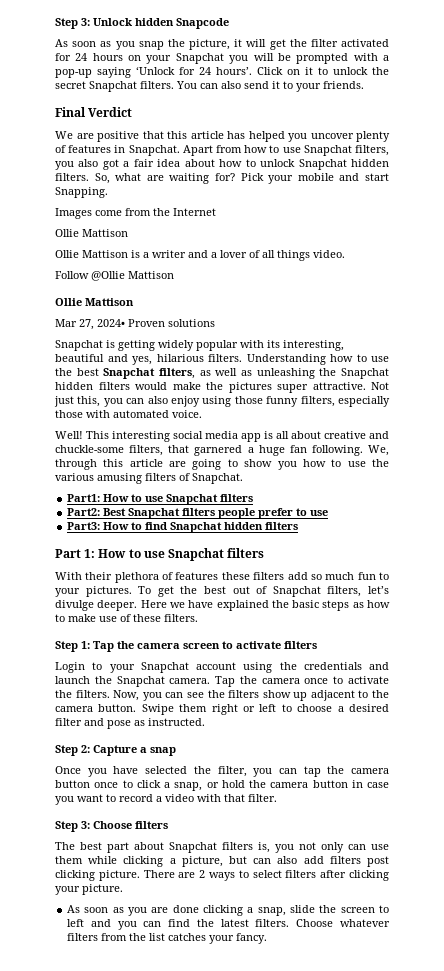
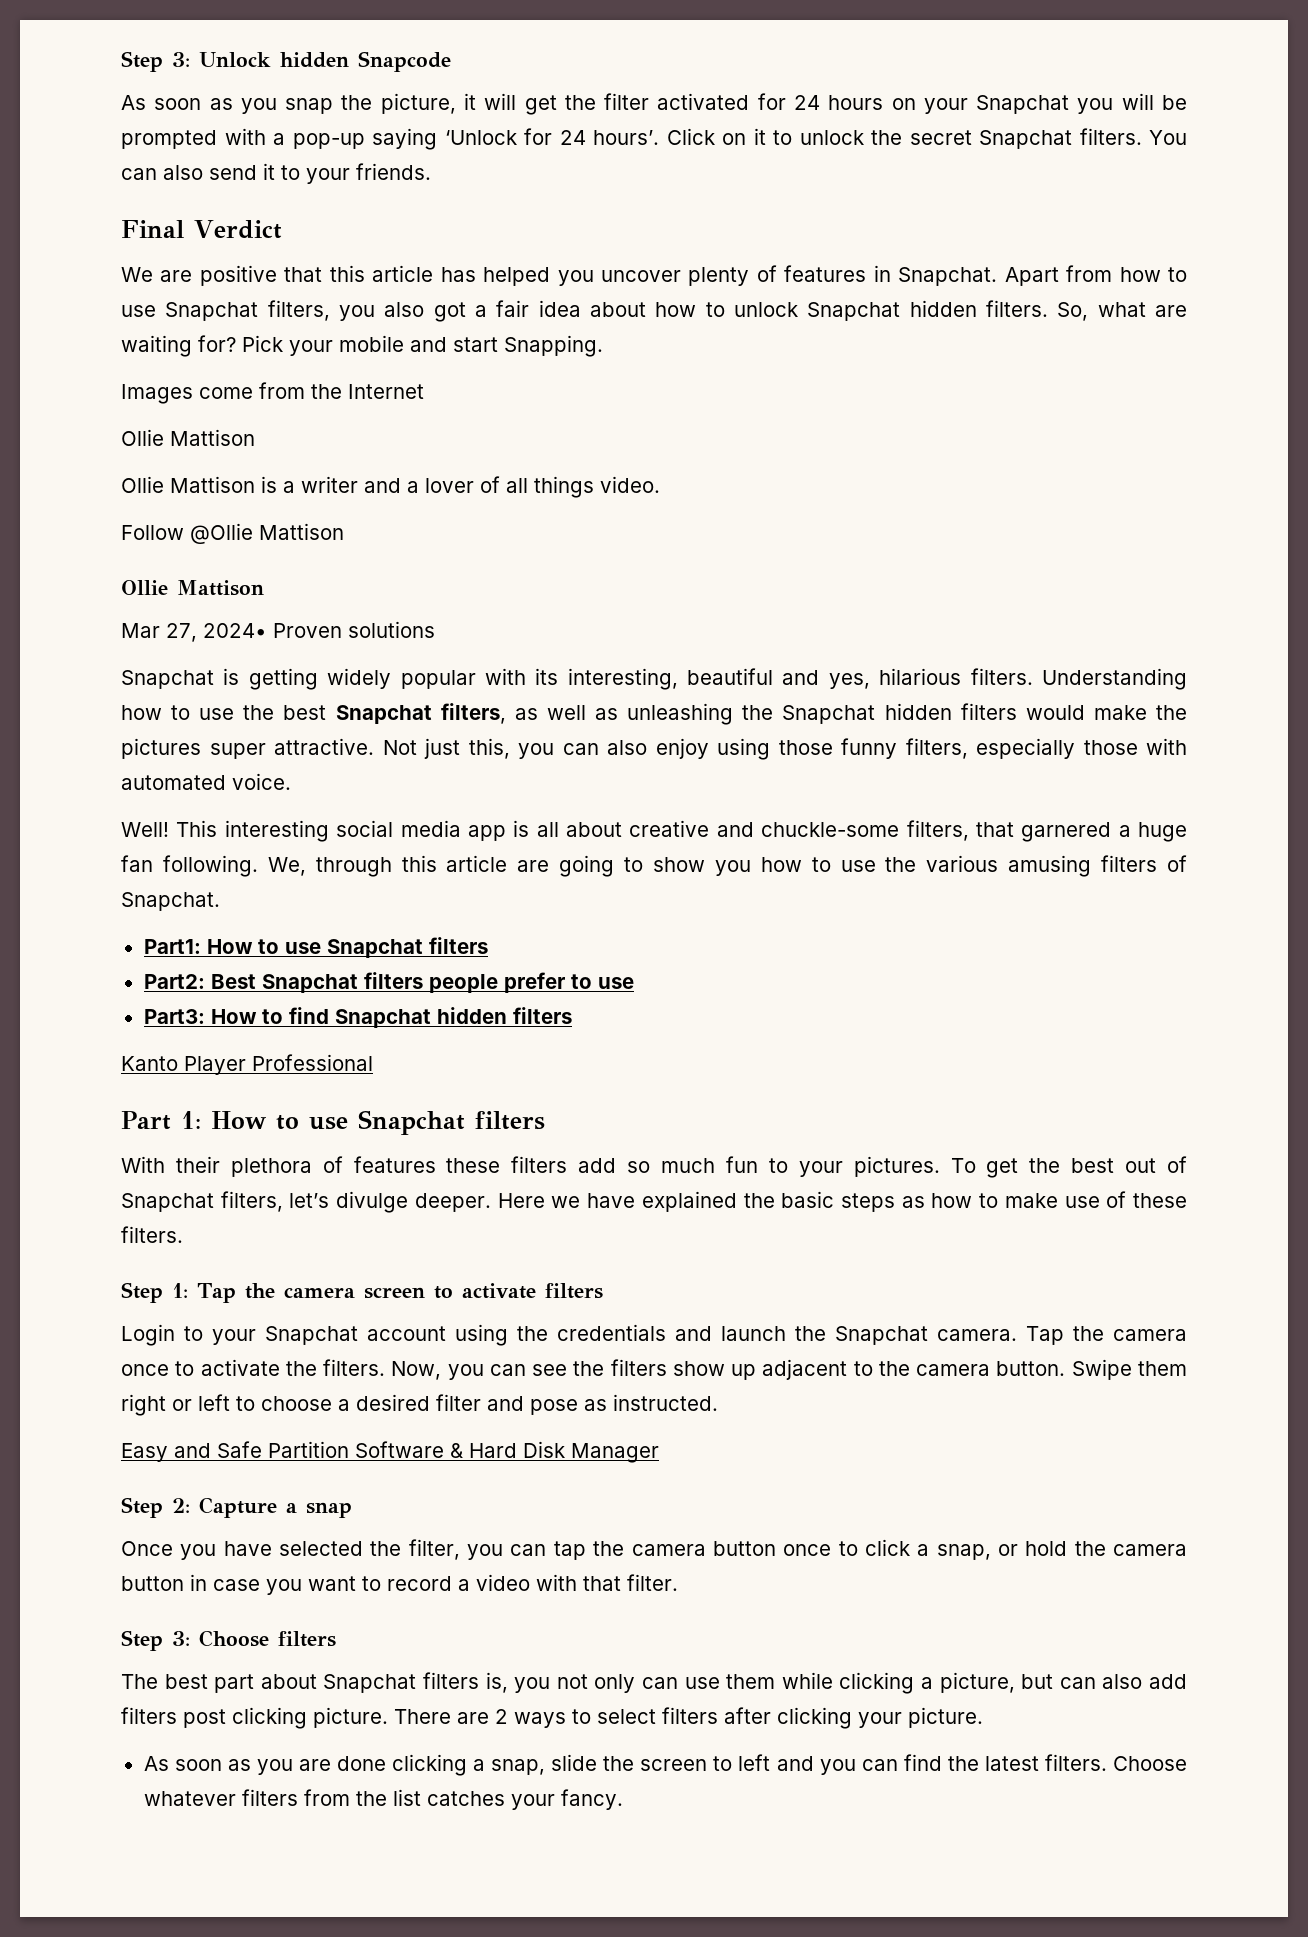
+ Kanto Player Professional
+ Easy and Safe Partition Software & Hard Disk Manager

